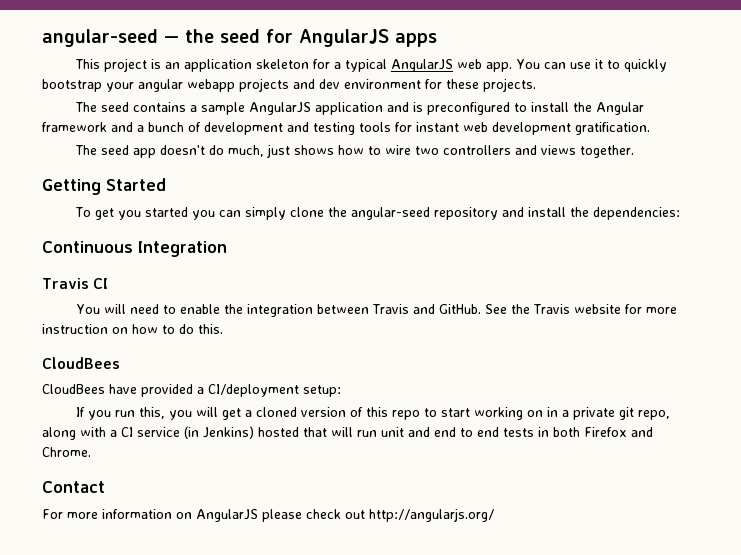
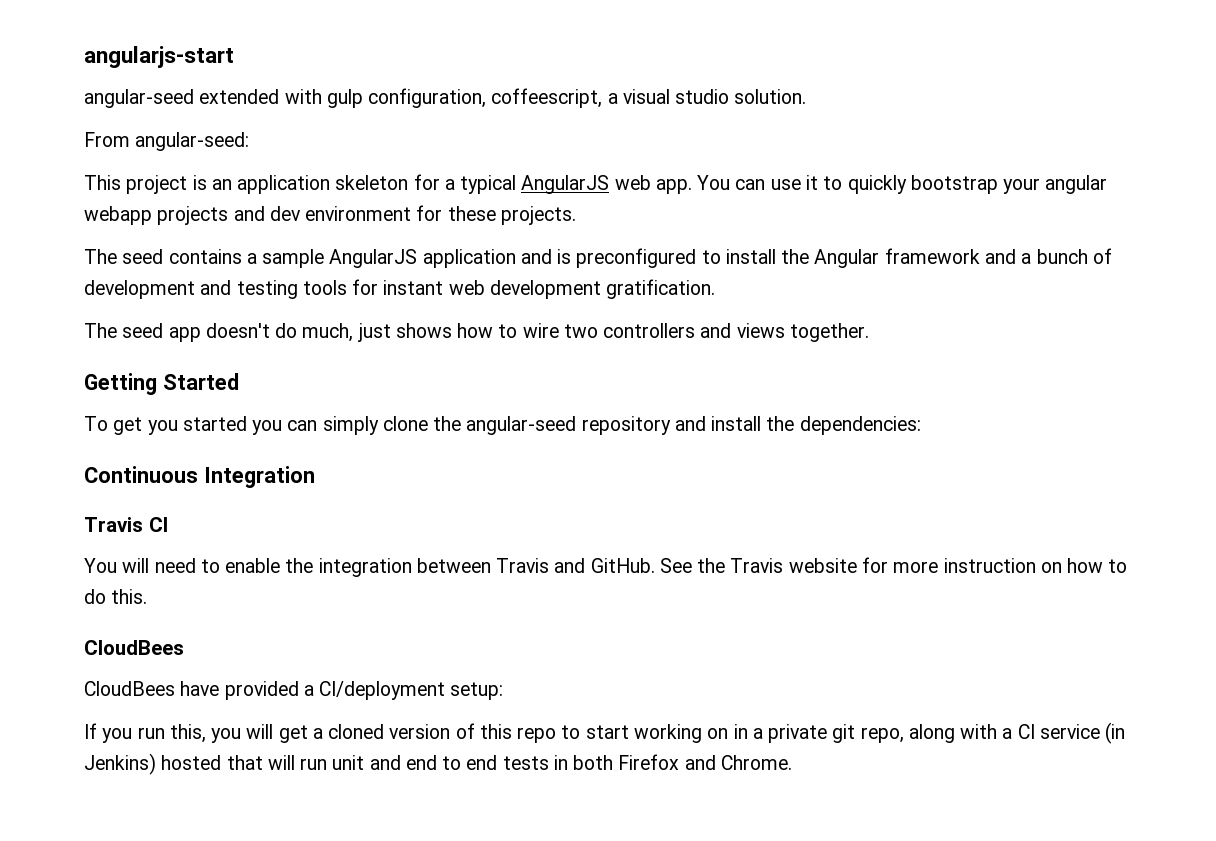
- angular-seed — the seed for AngularJS apps
+ angularjs-start
+ angular-seed extended with gulp configuration, coffeescript, a visual studio solution.
+ From angular-seed:
- Contact
- For more information on AngularJS please check out http://angularjs.org/

